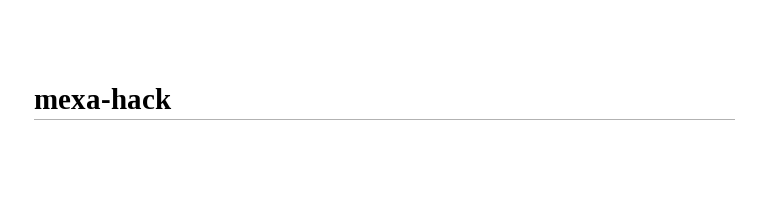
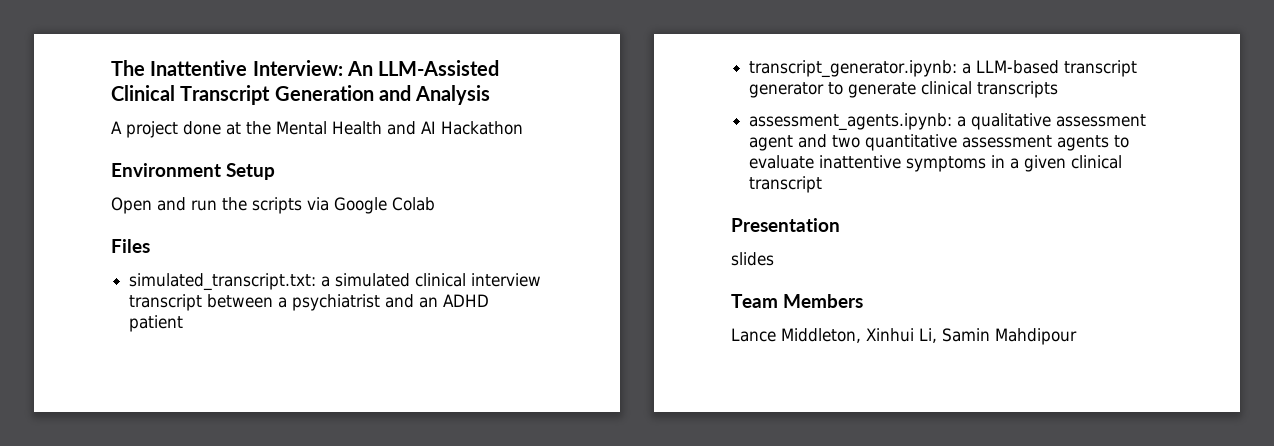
- mexa-hack
+ The Inattentive Interview: An LLM-Assisted Clinical Transcript Generation and Analysis
+ A project done at the Mental Health and AI Hackathon
+ Environment Setup
+ Open and run the scripts via Google Colab
+ Files
+ simulated_transcript.txt: a simulated clinical interview transcript between a psychiatrist and an ADHD patient
+ transcript_generator.ipynb: a LLM-based transcript generator to generate clinical transcripts
+ assessment_agents.ipynb: a qualitative assessment agent and two quantitative assessment agents to evaluate inattentive symptoms in a given clinical transcript
+ Presentation
+ slides
+ Team Members
+ Lance Middleton, Xinhui Li, Samin Mahdipour

